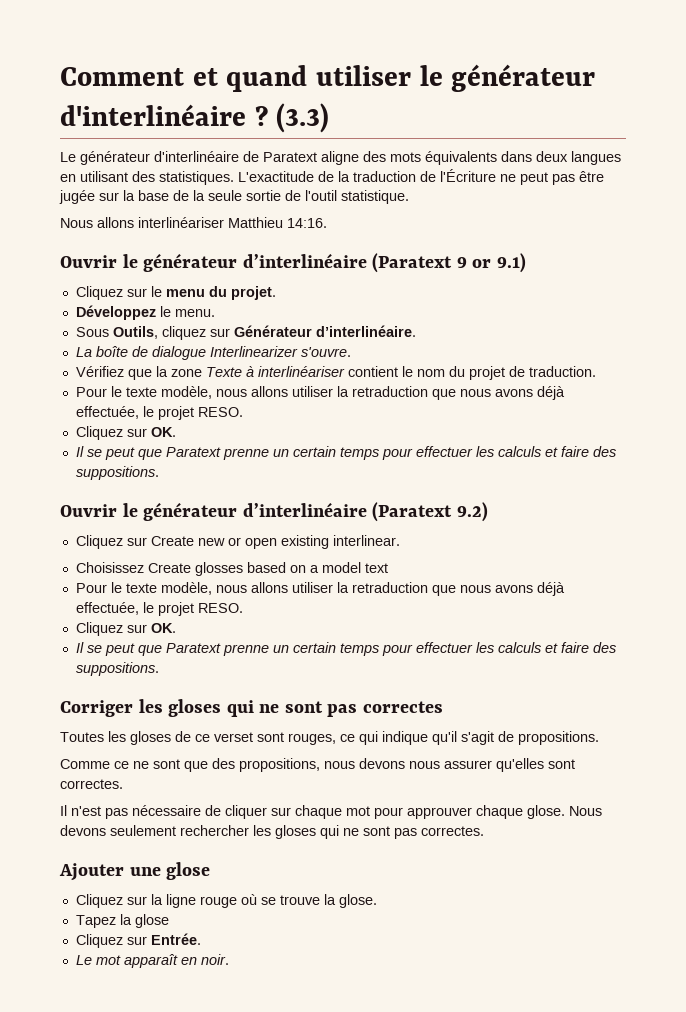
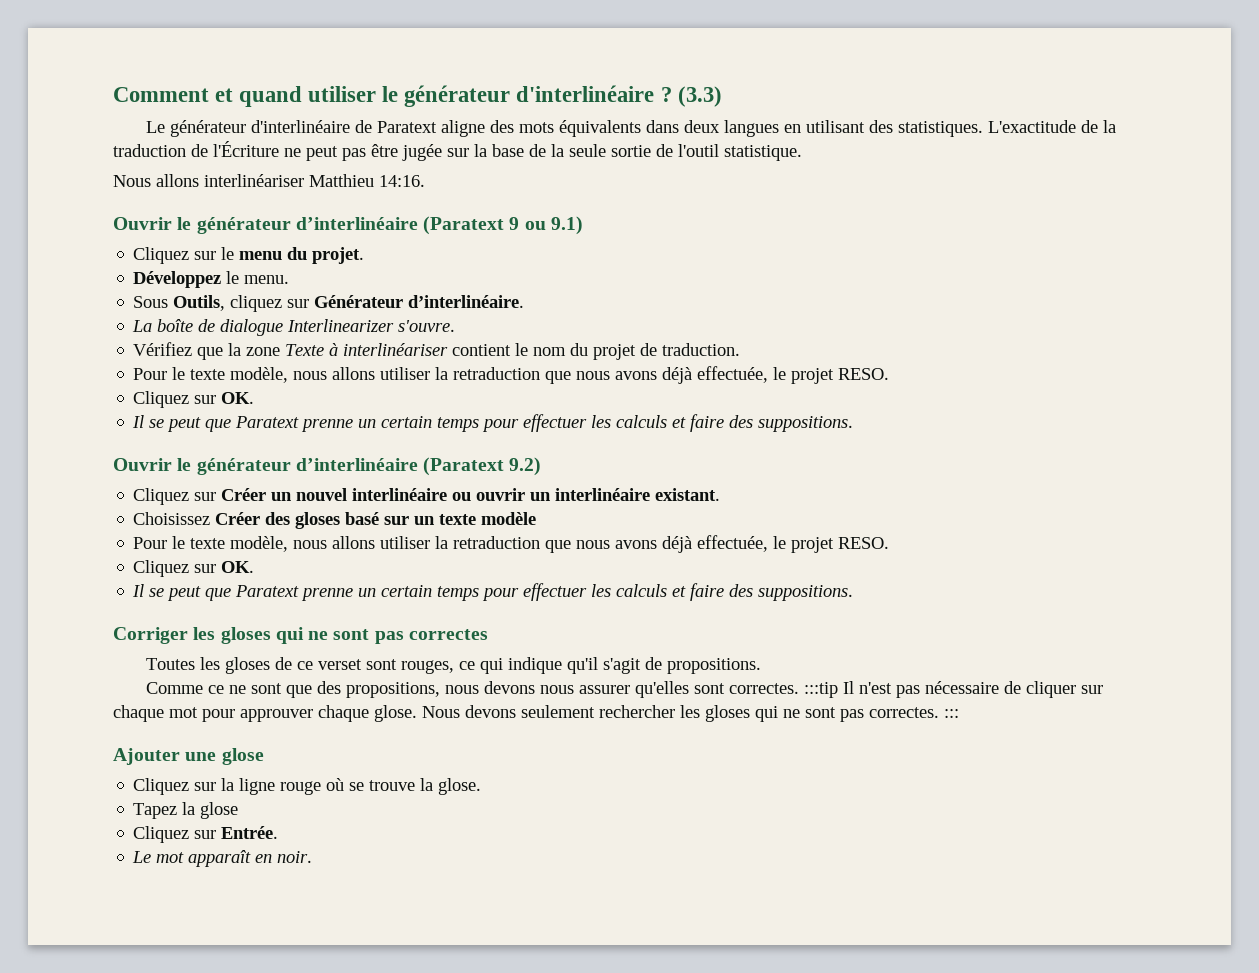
- Ouvrir le générateur d’interlinéaire (Paratext 9 or 9.1)
+ Ouvrir le générateur d’interlinéaire (Paratext 9 ou 9.1)
- Cliquez sur Create new or open existing interlinear.
- Choisissez Create glosses based on a model text
+ Cliquez sur Créer un nouvel interlinéaire ou ouvrir un interlinéaire existant.
+ Choisissez Créer des gloses basé sur un texte modèle
- Comme ce ne sont que des propositions, nous devons nous assurer qu'elles sont correctes.
- Il n'est pas nécessaire de cliquer sur chaque mot pour approuver chaque glose.
+ Comme ce ne sont que des propositions, nous devons nous assurer qu'elles sont correctes. :::tip Il n'est pas nécessaire de cliquer sur chaque mot pour approuver chaque glose.
- Nous devons seulement rechercher les gloses qui ne sont pas correctes.
+ Nous devons seulement rechercher les gloses qui ne sont pas correctes. :::

